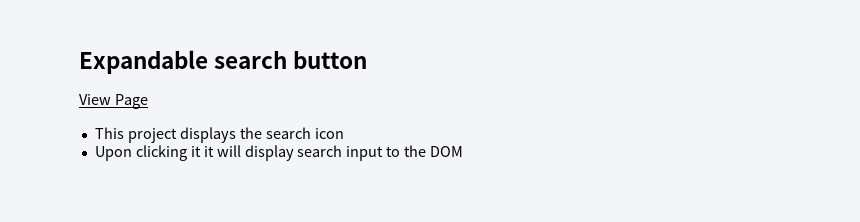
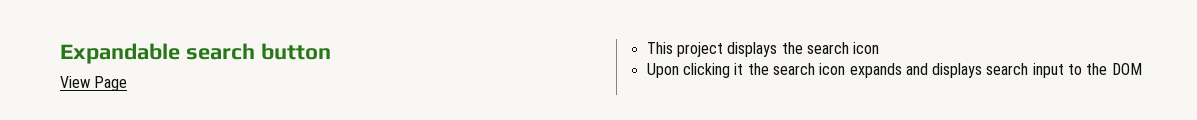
- Upon clicking it it will display search input to the DOM
+ Upon clicking it the search icon expands and displays search input to the DOM

